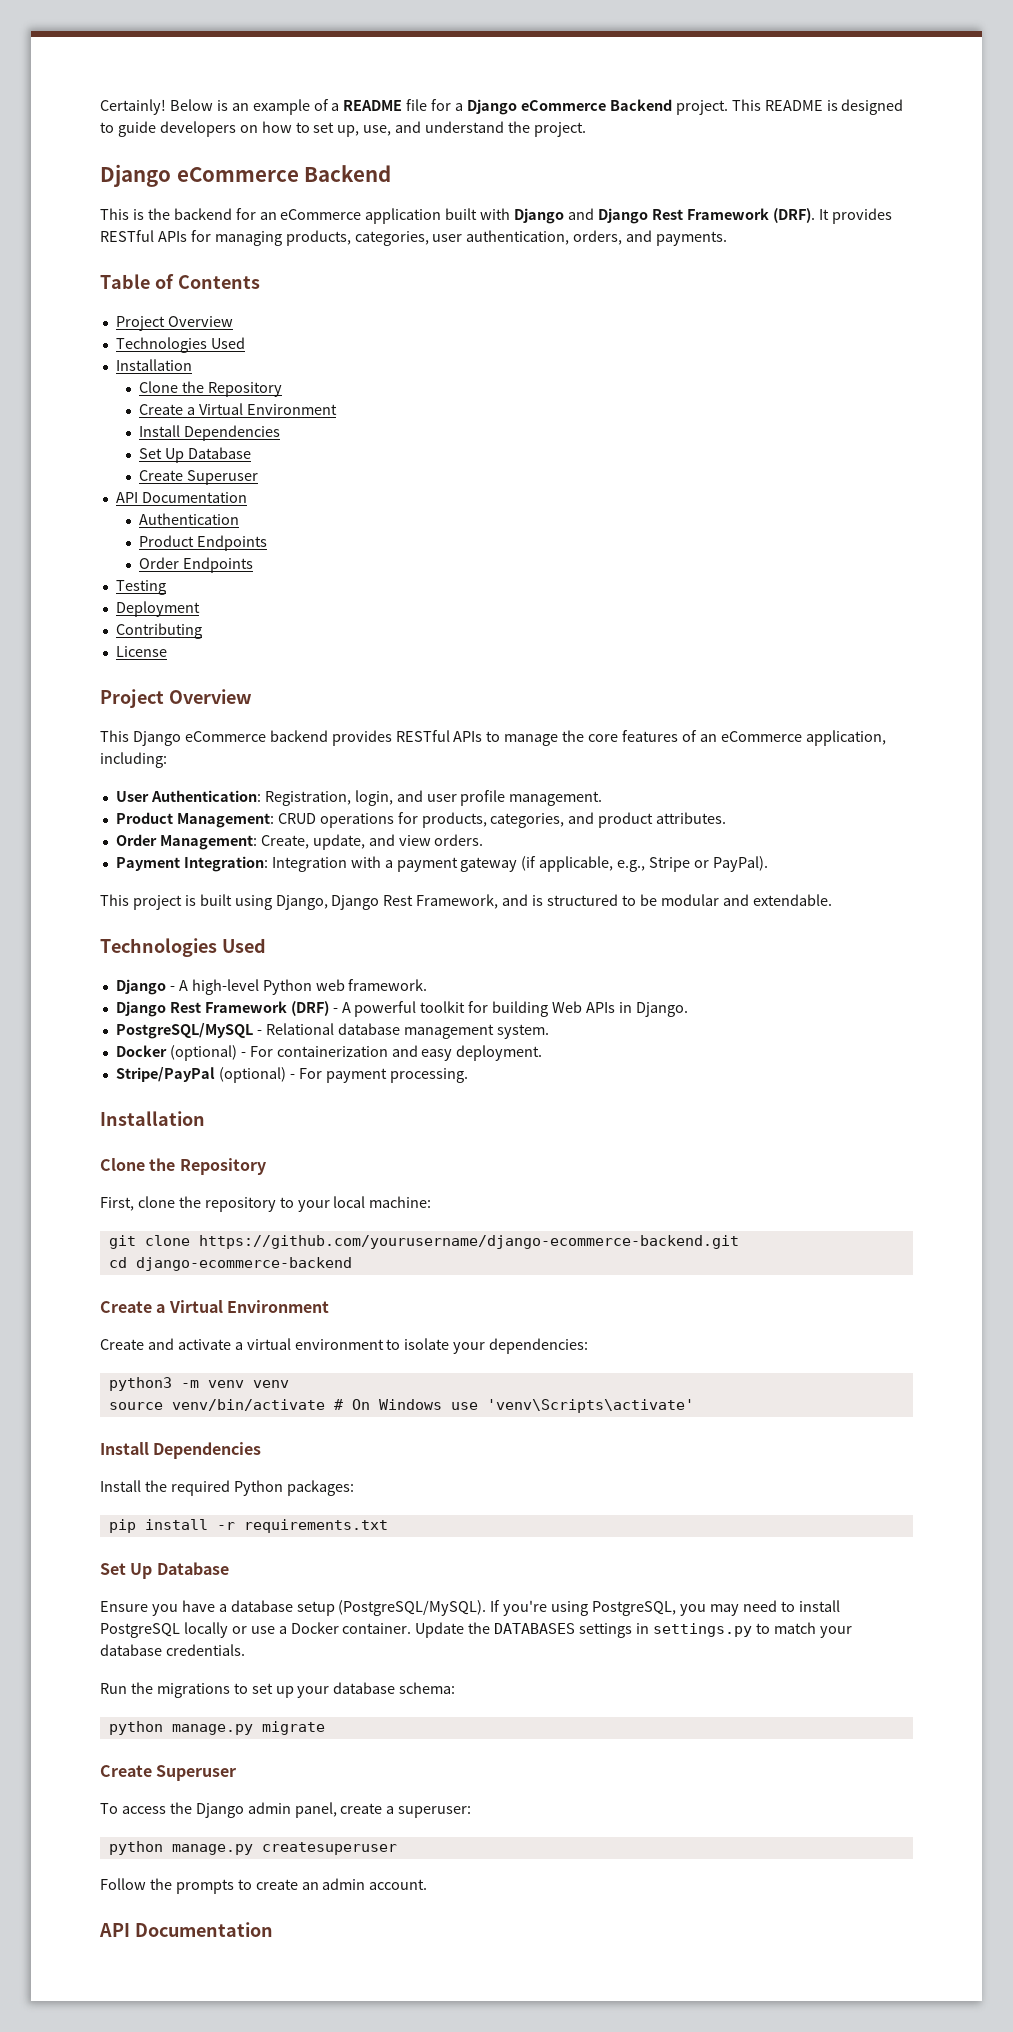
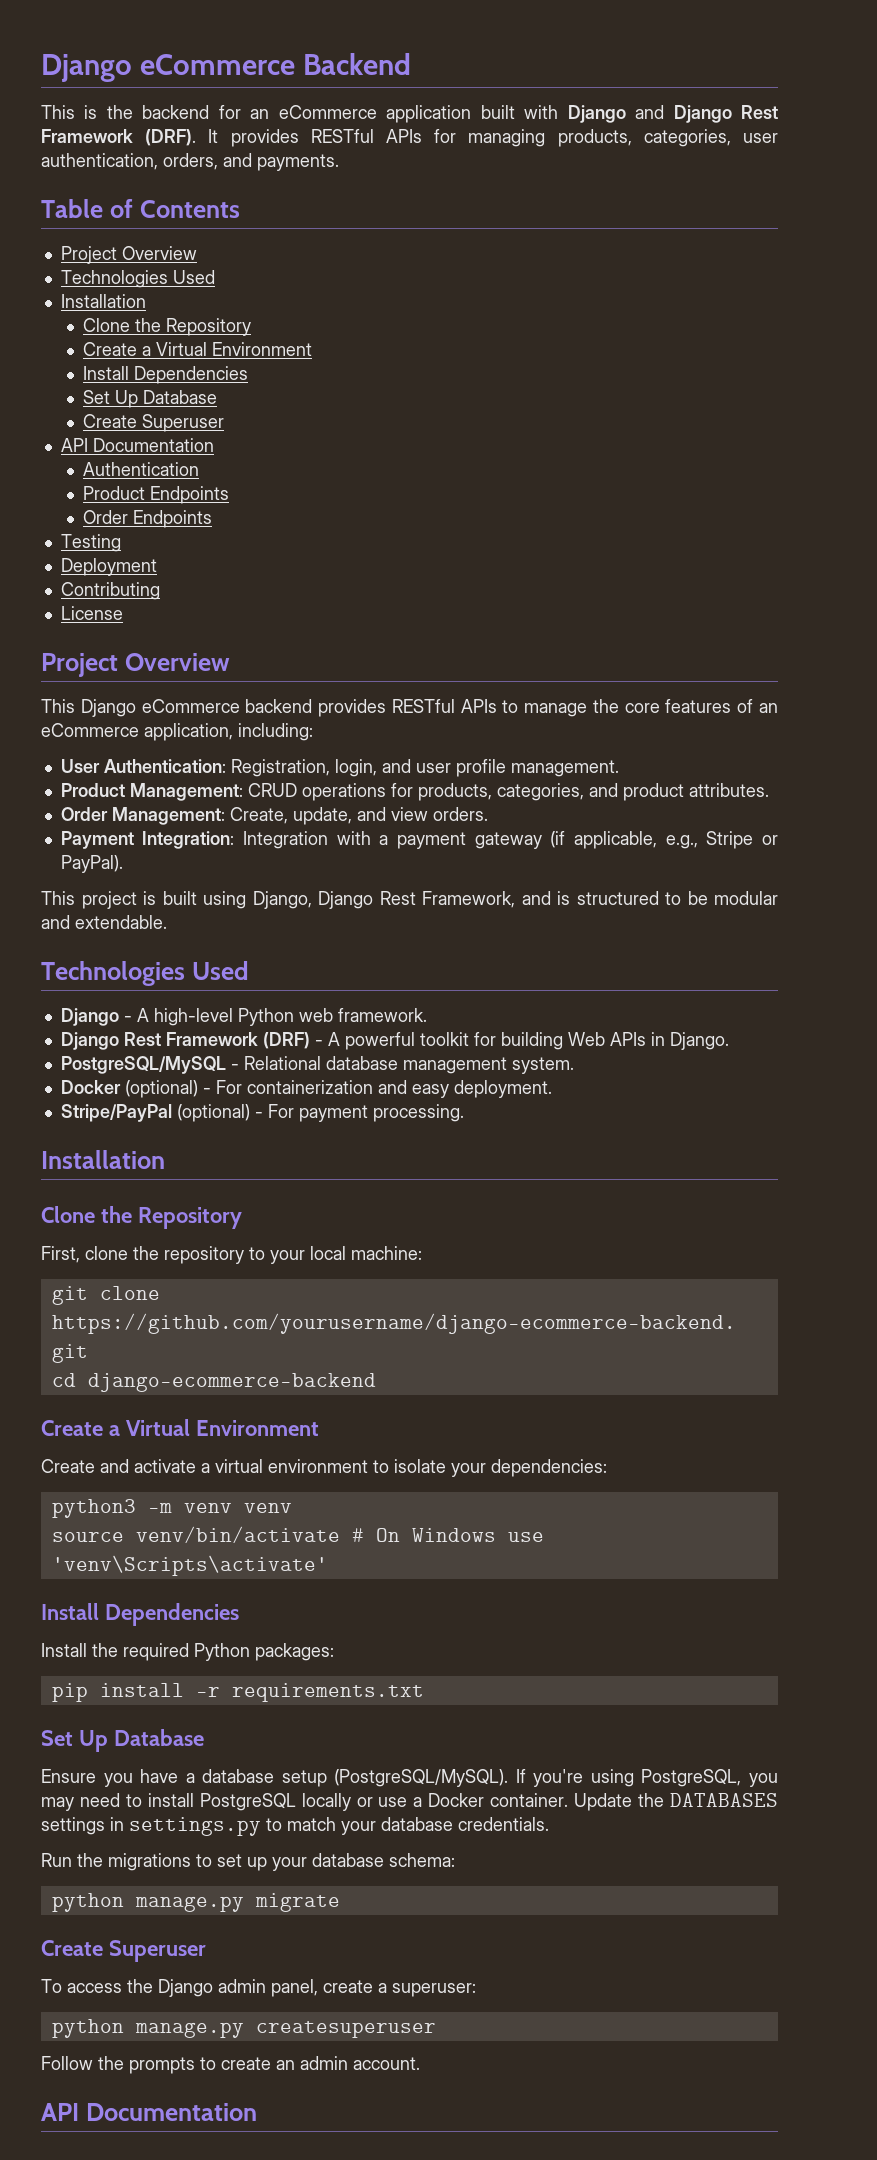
- Certainly! Below is an example of a README file for a Django eCommerce Backend project. This README is designed to guide developers on how to set up, use, and understand the project.

